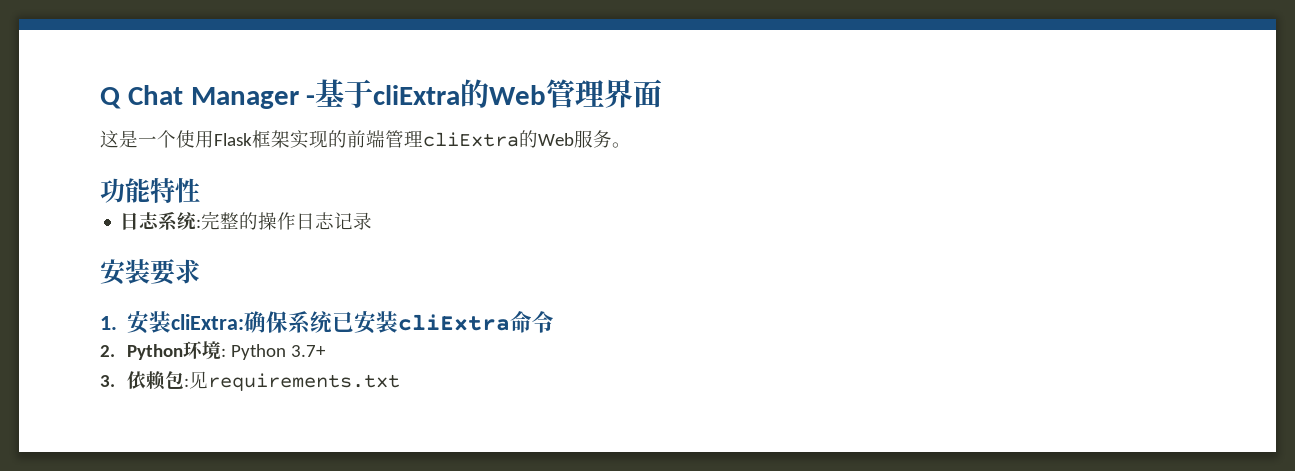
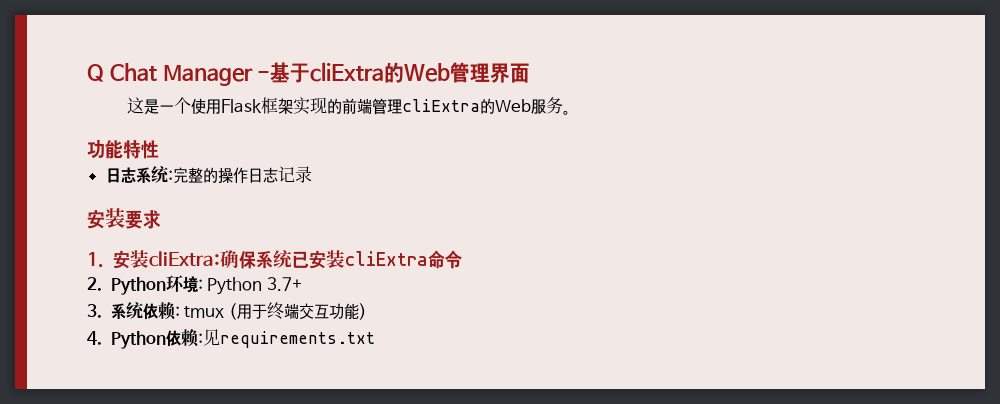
- 3.依赖包:见requirements.txt
+ 3.系统依赖: tmux (用于终端交互功能)
+ 4. Python依赖:见requirements.txt

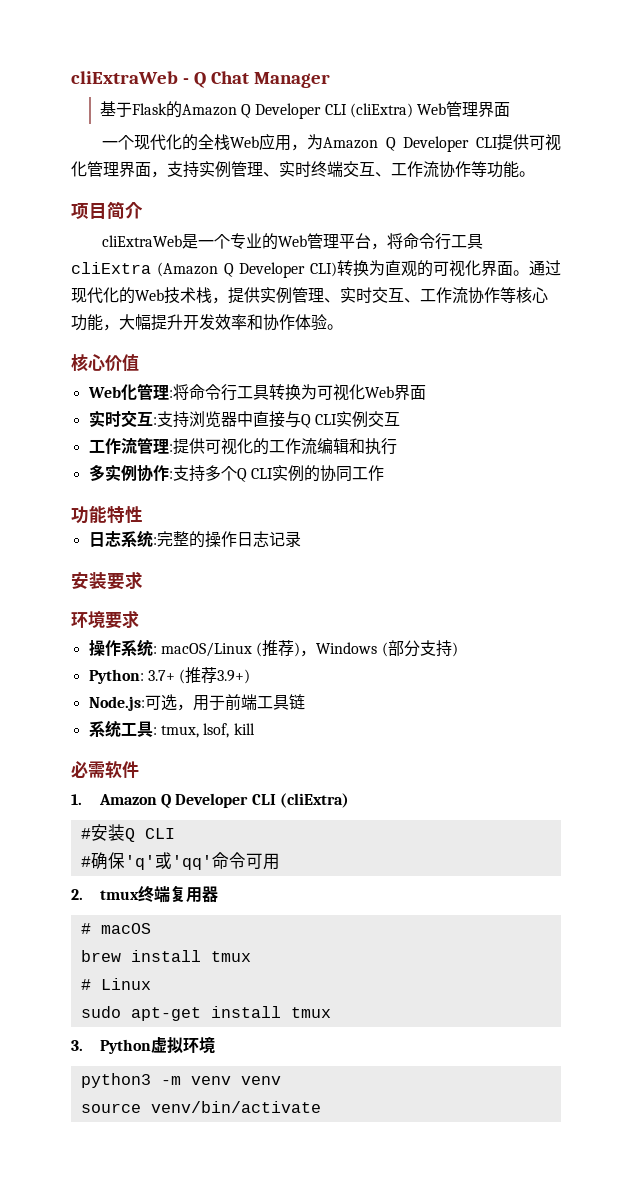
- Q Chat Manager -基于cliExtra的Web管理界面
- 这是一个使用Flask框架实现的前端管理cliExtra的Web服务。
+ cliExtraWeb - Q Chat Manager
+ 基于Flask的Amazon Q Developer CLI (cliExtra) Web管理界面
+ 一个现代化的全栈Web应用，为Amazon Q Developer CLI提供可视化管理界面，支持实例管理、实时终端交互、工作流协作等功能。
+ 项目简介
+ cliExtraWeb是一个专业的Web管理平台，将命令行工具cliExtra (Amazon Q Developer CLI)转换为直观的可视化界面。通过现代化的Web技术栈，提供实例管理、实时交互、工作流协作等核心功能，大幅提升开发效率和协作体验。
+ 核心价值
+ Web化管理:将命令行工具转换为可视化Web界面
+ 实时交互:支持浏览器中直接与Q CLI实例交互
+ 工作流管理:提供可视化的工作流编辑和执行
+ 多实例协作:支持多个Q CLI实例的协同工作
- 1.安装cliExtra:确保系统已安装cliExtra命令
- 2. Python环境: Python 3.7+
- 3.系统依赖: tmux (用于终端交互功能)
- 4. Python依赖:见requirements.txt
+ 环境要求
+ 操作系统: macOS/Linux (推荐)，Windows (部分支持)
+ Python: 3.7+ (推荐3.9+)
+ Node.js:可选，用于前端工具链
+ 系统工具: tmux, lsof, kill
+ 必需软件
+ 1. Amazon Q Developer CLI (cliExtra)
+ #安装Q CLI
+ #确保'q'或'qq'命令可用
+ 2. tmux终端复用器
+ # macOS
+ brew install tmux
+ # Linux
+ sudo apt-get install tmux
+ 3. Python虚拟环境
+ python3 -m venv venv
+ source venv/bin/activate

